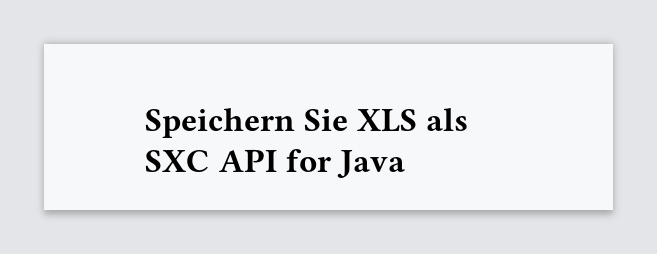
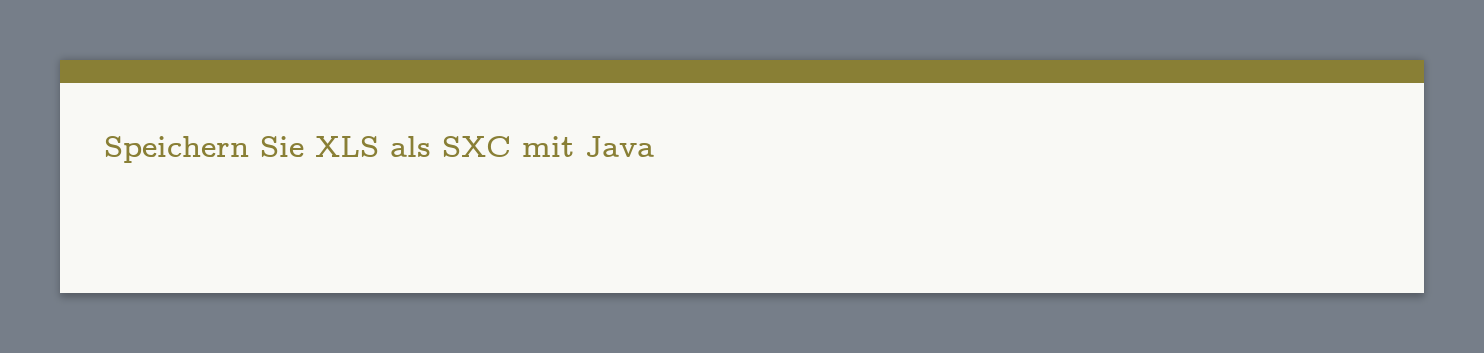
- Speichern Sie XLS als SXC API for Java
+ Speichern Sie XLS als SXC mit Java

